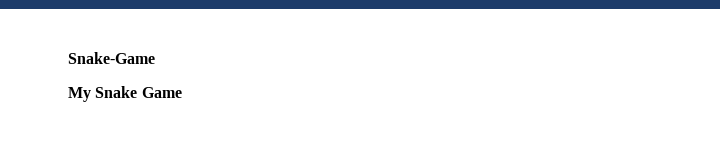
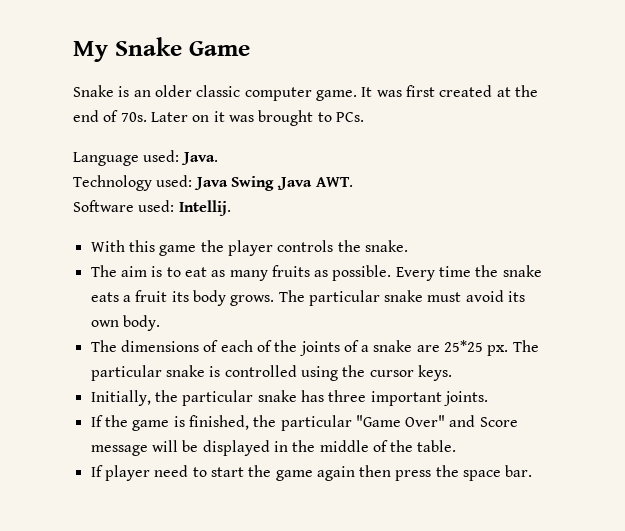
- Snake-Game
+ Snake is an older classic computer game. It was first created at the end of 70s. Later on it was brought to PCs.
+ Language used: Java.
+ Technology used: Java Swing ,Java AWT.
+ Software used: Intellij.
+ With this game the player controls the snake.
+ The aim is to eat as many fruits as possible. Every time the snake eats a fruit its body grows. The particular snake must avoid its own body.
+ The dimensions of each of the joints of a snake are 25*25 px. The particular snake is controlled using the cursor keys.
+ Initially, the particular snake has three important joints.
+ If the game is finished, the particular "Game Over" and Score message will be displayed in the middle of the table.
+ If player need to start the game again then press the space bar.

